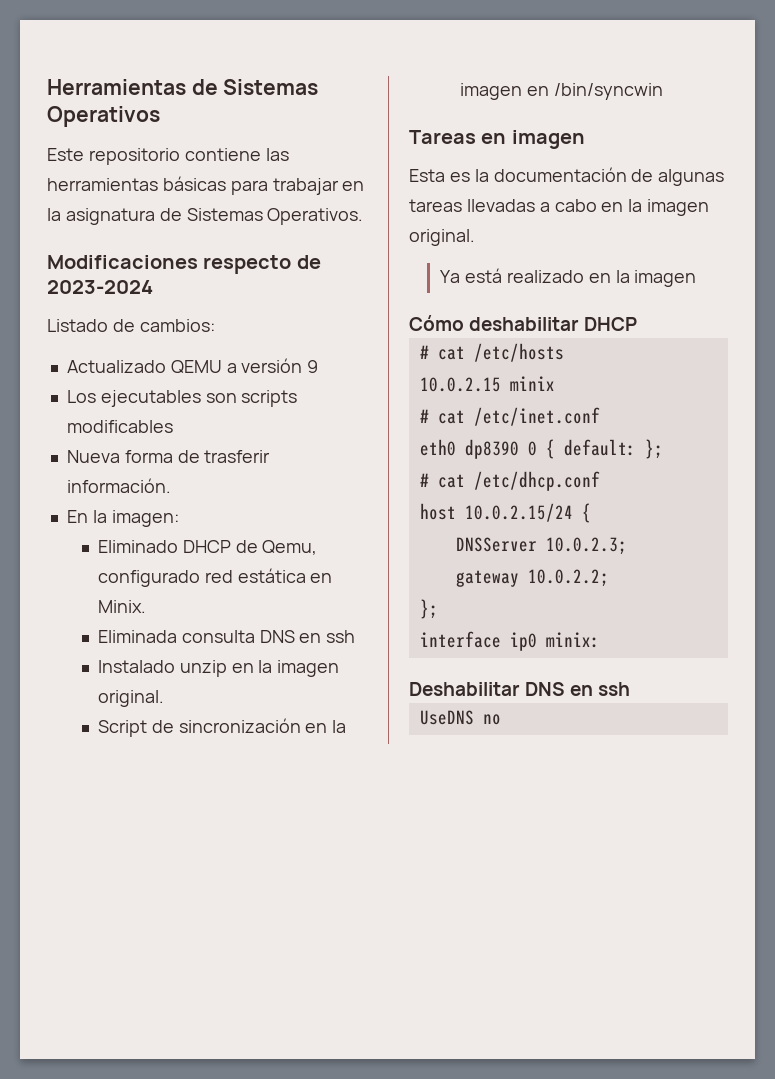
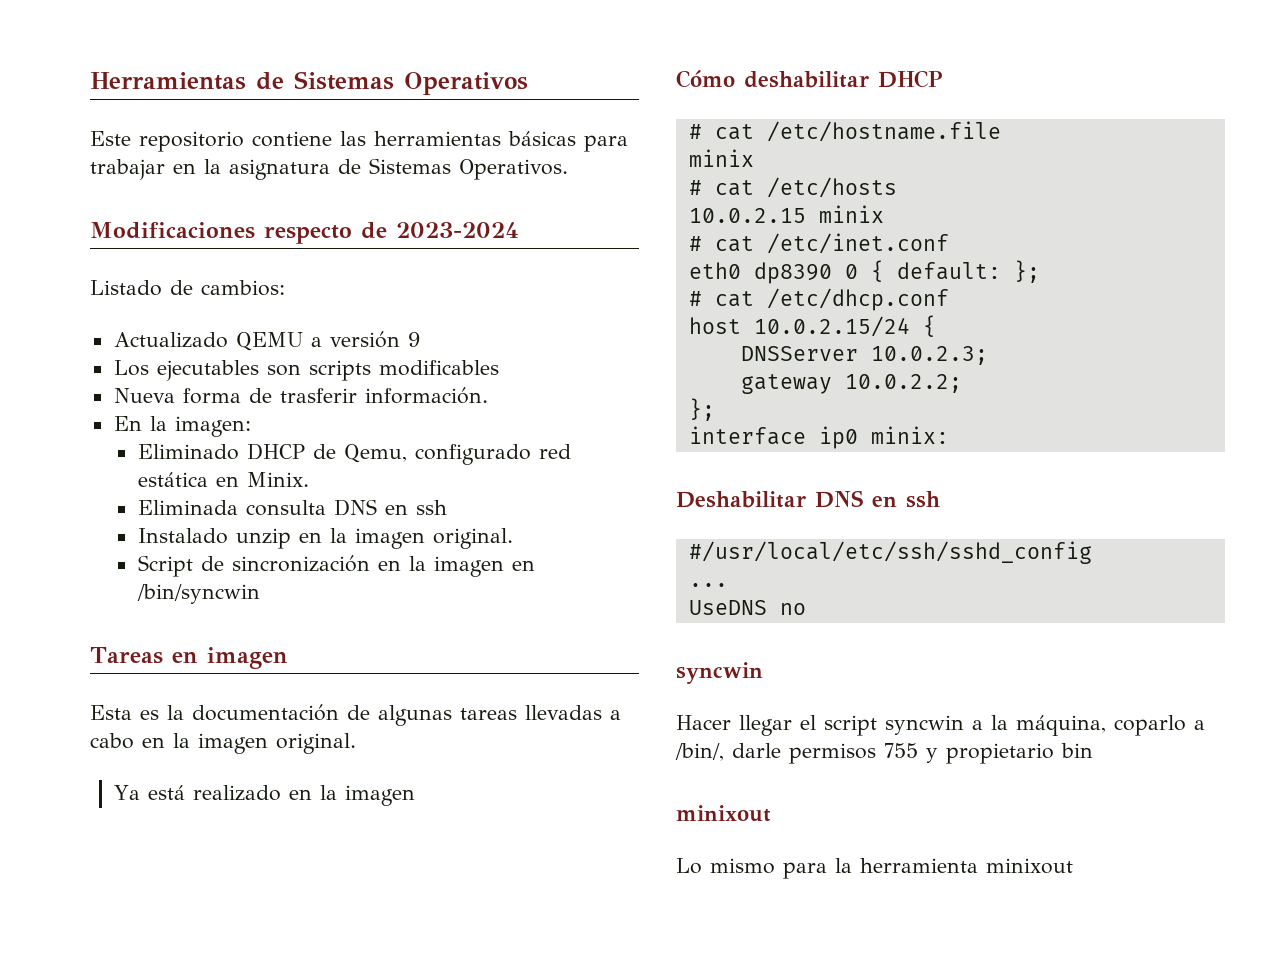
+ # cat /etc/hostname.file
+ minix
+ #/usr/local/etc/ssh/sshd_config
+ ...
  UseDNS no
+ syncwin
+ Hacer llegar el script syncwin a la máquina, coparlo a /bin/, darle permisos 755 y propietario bin
+ minixout
+ Lo mismo para la herramienta minixout

